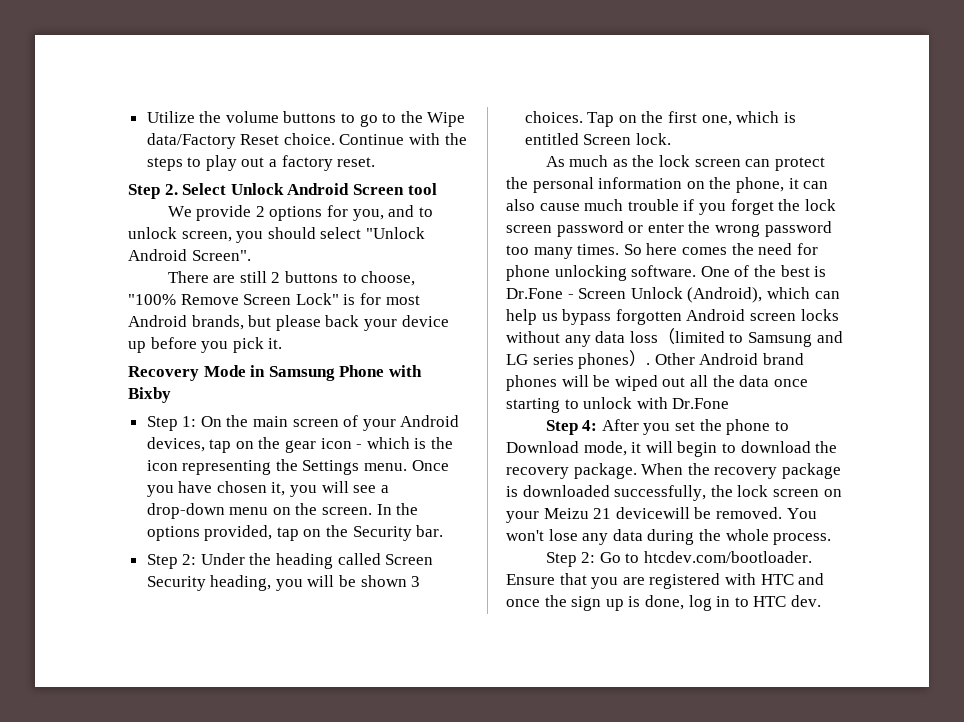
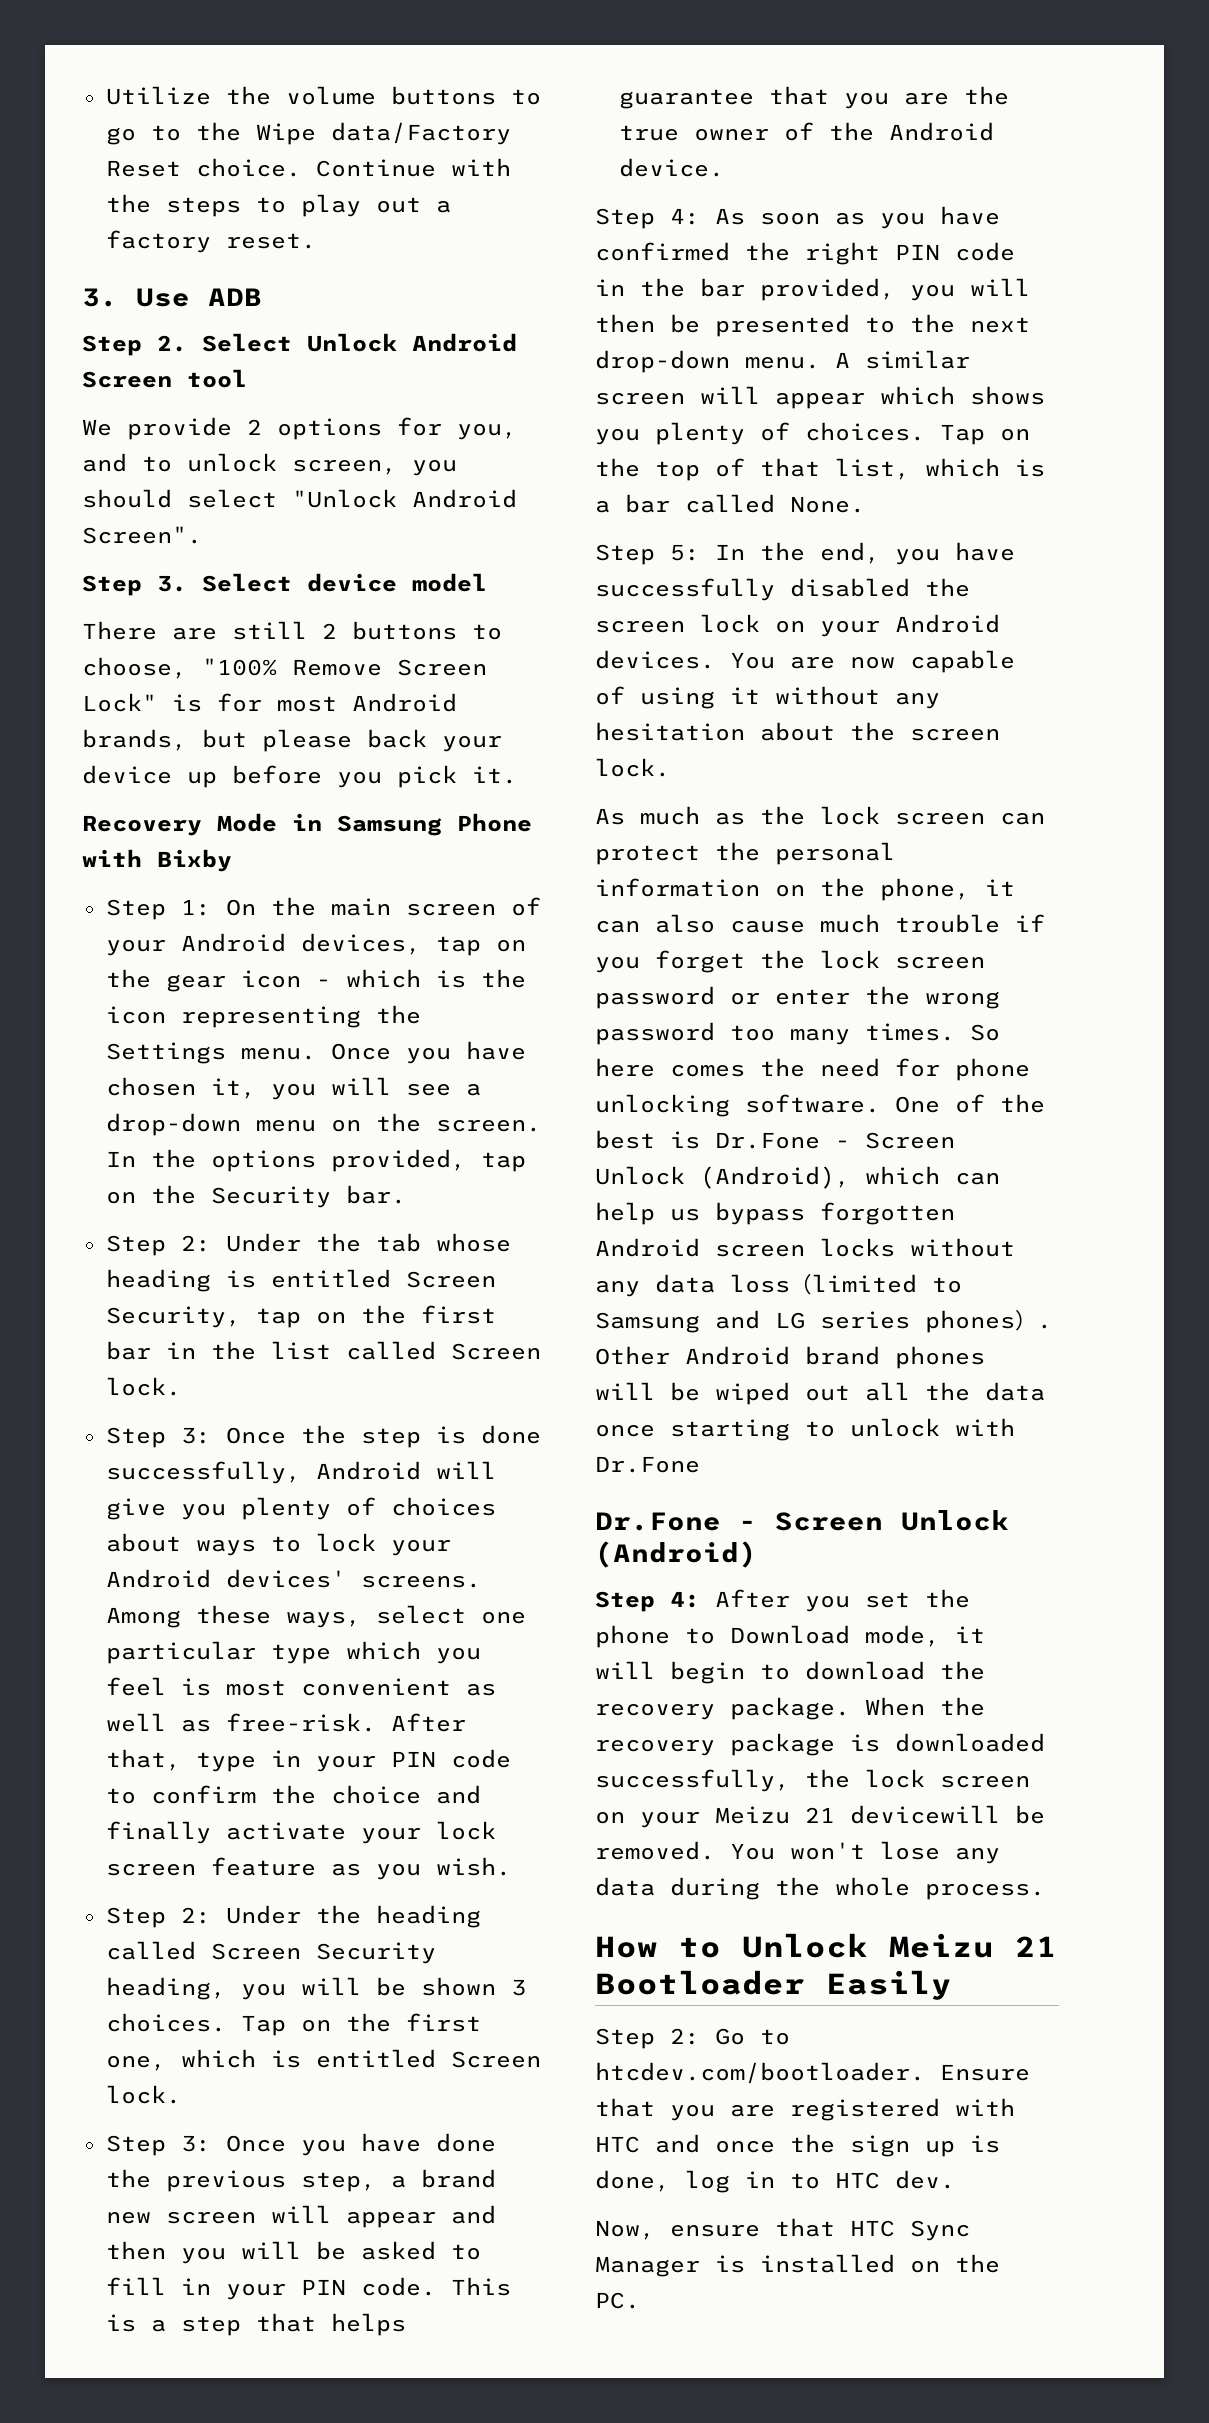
+ 3. Use ADB
+ Step 3. Select device model
+ Step 2: Under the tab whose heading is entitled Screen Security, tap on the first bar in the list called Screen lock.
+ Step 3: Once the step is done successfully, Android will give you plenty of choices about ways to lock your Android devices' screens. Among these ways, select one particular type which you feel is most convenient as well as free-risk. After that, type in your PIN code to confirm the choice and finally activate your lock screen feature as you wish.
+ Step 3: Once you have done the previous step, a brand new screen will appear and then you will be asked to fill in your PIN code. This is a step that helps guarantee that you are the true owner of the Android device.
+ Step 4: As soon as you have confirmed the right PIN code in the bar provided, you will then be presented to the next drop-down menu. A similar screen will appear which shows you plenty of choices. Tap on the top of that list, which is a bar called None.
+ Step 5: In the end, you have successfully disabled the screen lock on your Android devices. You are now capable of using it without any hesitation about the screen lock.
+ Dr.Fone - Screen Unlock (Android)
+ How to Unlock Meizu 21 Bootloader Easily
+ Now, ensure that HTC Sync Manager is installed on the PC.

